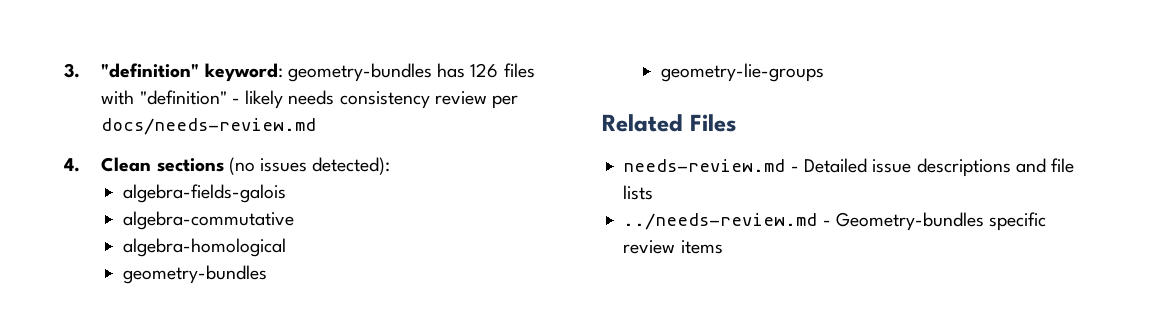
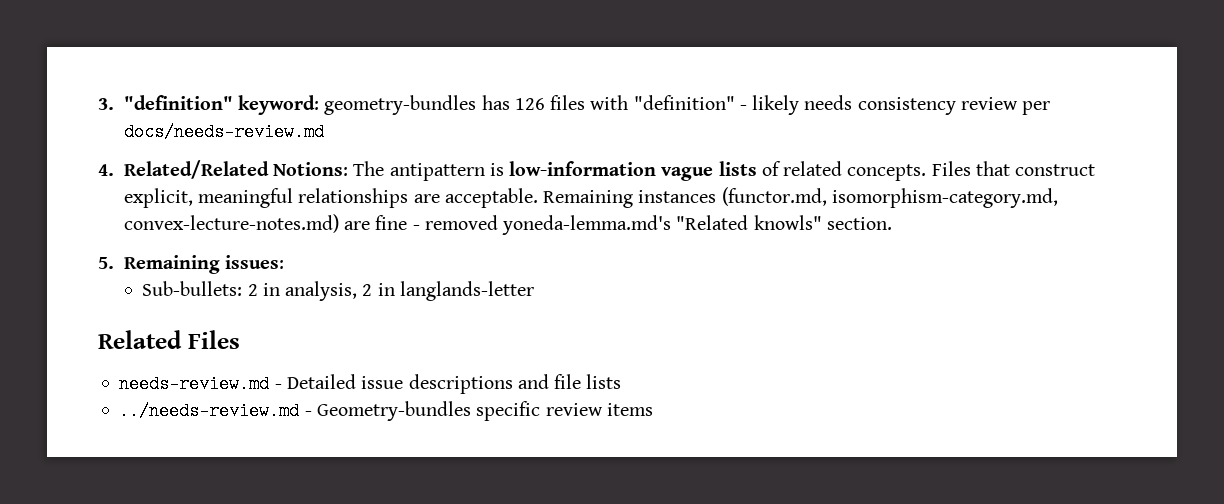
- 4. Clean sections (no issues detected):
- algebra-fields-galois
- algebra-commutative
- algebra-homological
- geometry-bundles
- geometry-lie-groups
+ 4. Related/Related Notions: The antipattern is low-information vague lists of related concepts. Files that construct explicit, meaningful relationships are acceptable. Remaining instances (functor.md, isomorphism-category.md, convex-lecture-notes.md) are fine - removed yoneda-lemma.md's "Related knowls" section.
+ 5. Remaining issues:
+ Sub-bullets: 2 in analysis, 2 in langlands-letter

